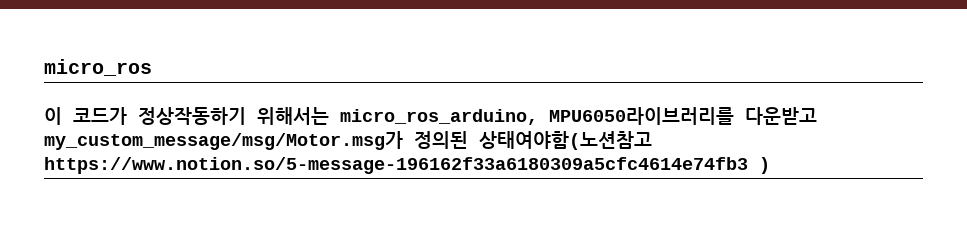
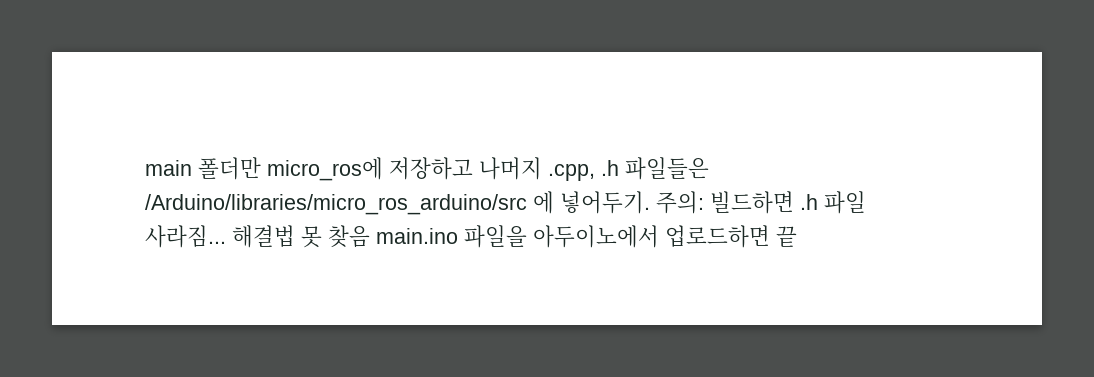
- micro_ros
- 이 코드가 정상작동하기 위해서는 micro_ros_arduino, MPU6050라이브러리를 다운받고 my_custom_message/msg/Motor.msg가 정의된 상태여야함(노션참고 https://www.notion.so/5-message-196162f33a6180309a5cfc4614e74fb3 )
+ main 폴더만 micro_ros에 저장하고 나머지 .cpp, .h 파일들은 /Arduino/libraries/micro_ros_arduino/src 에 넣어두기. 주의: 빌드하면 .h 파일 사라짐... 해결법 못 찾음 main.ino 파일을 아두이노에서 업로드하면 끝

